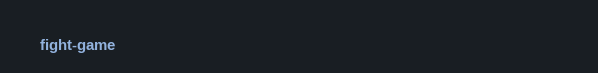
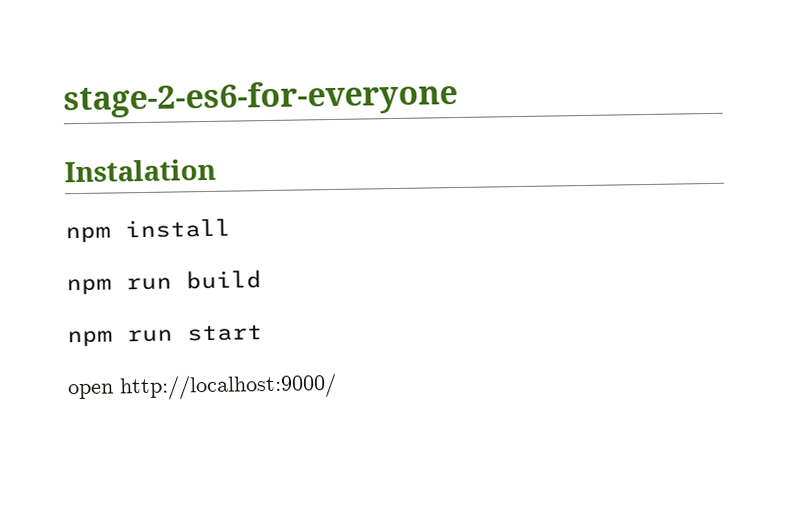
- fight-game
+ stage-2-es6-for-everyone
+ Instalation
+ npm install
+ npm run build
+ npm run start
+ open http://localhost:9000/

